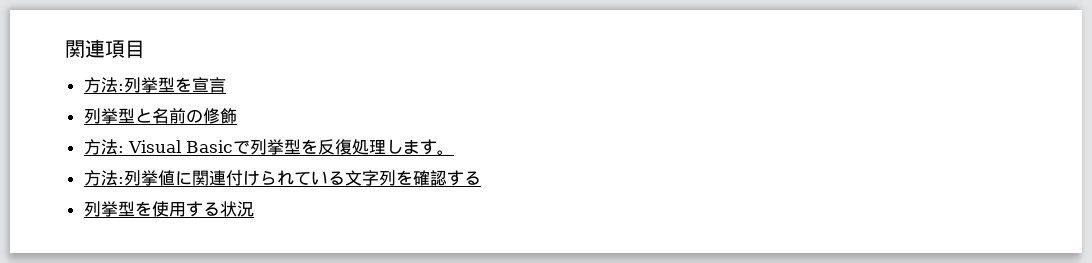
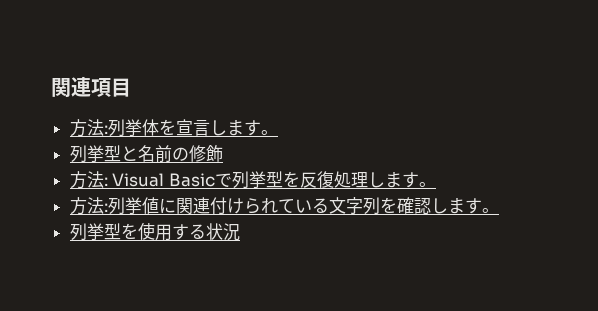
- 方法:列挙型を宣言
+ 方法:列挙体を宣言します。
- 方法:列挙値に関連付けられている文字列を確認する
+ 方法:列挙値に関連付けられている文字列を確認します。

